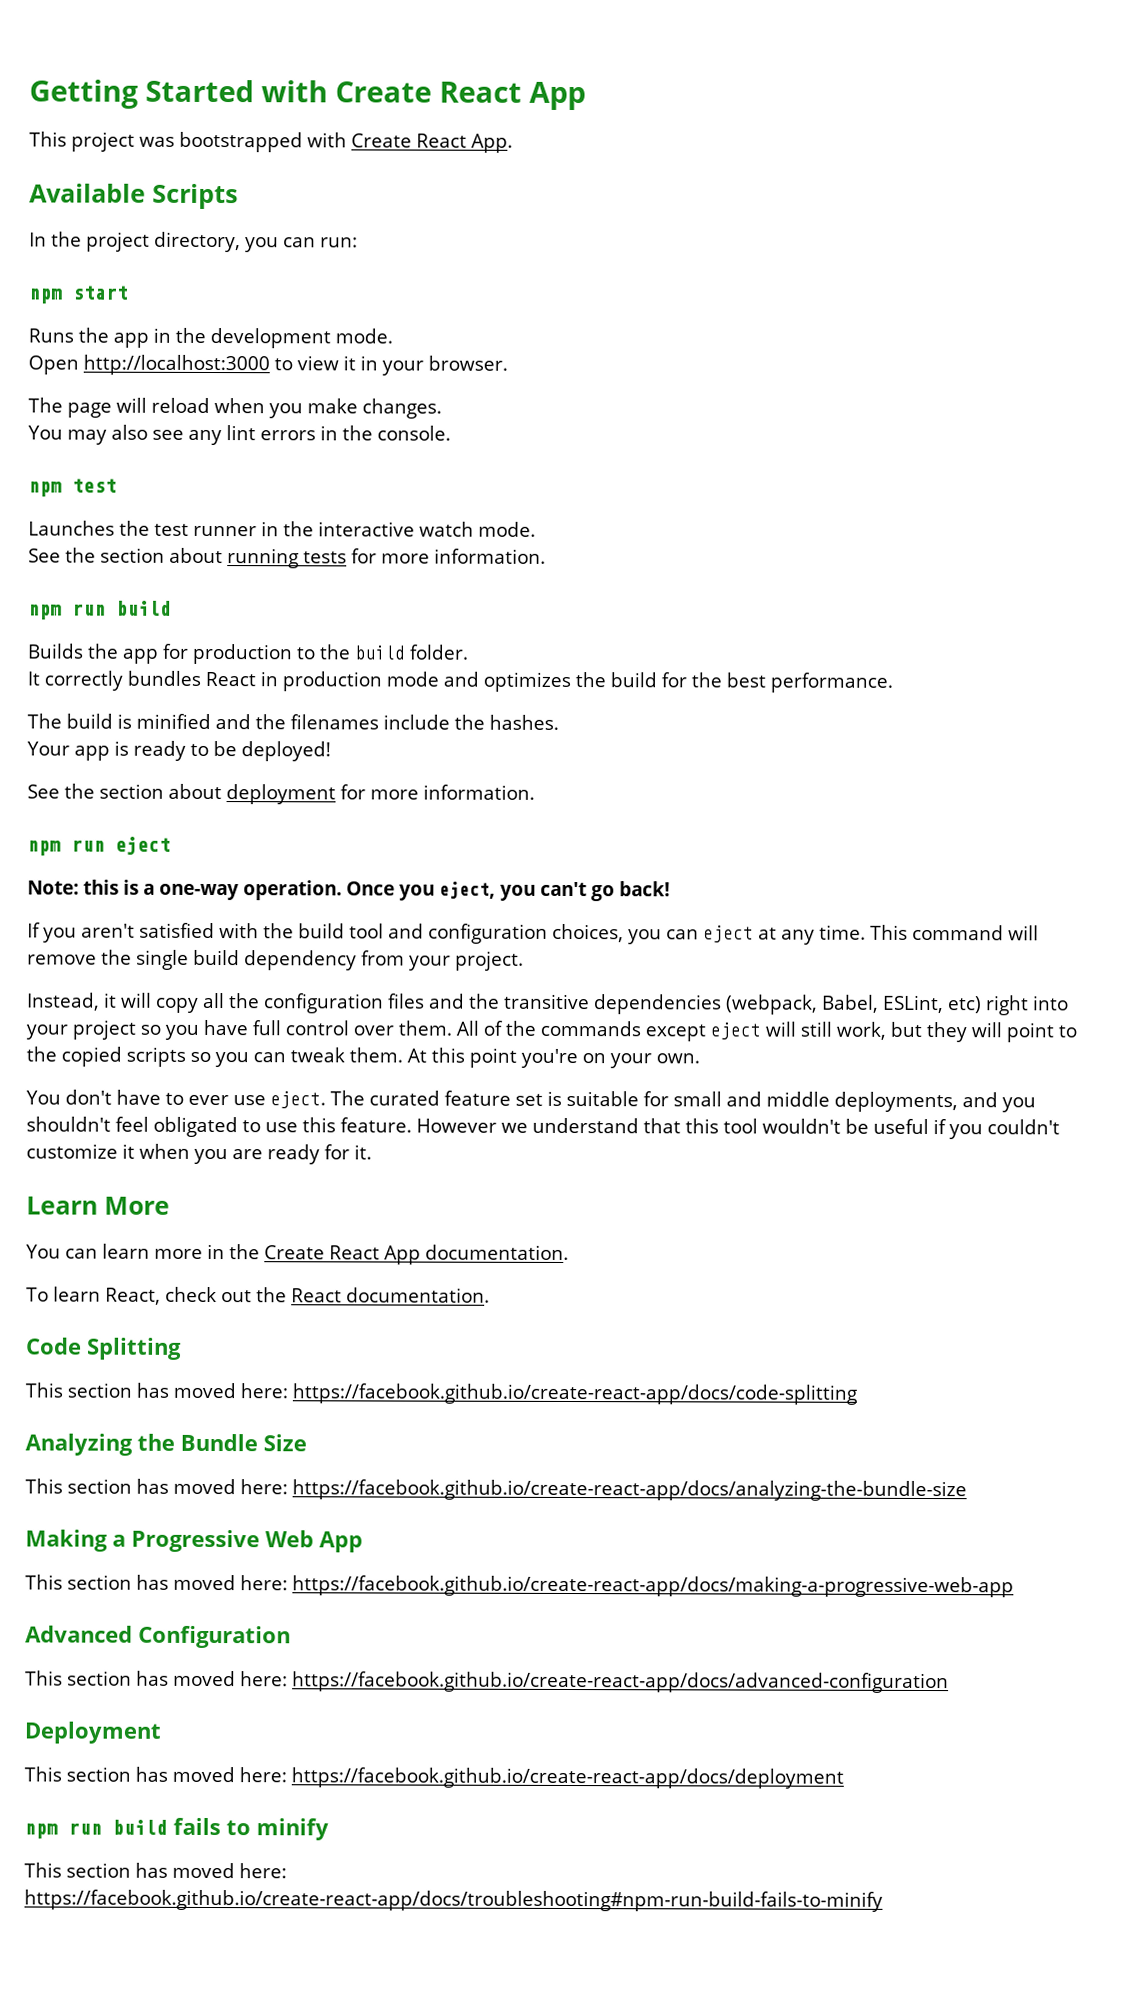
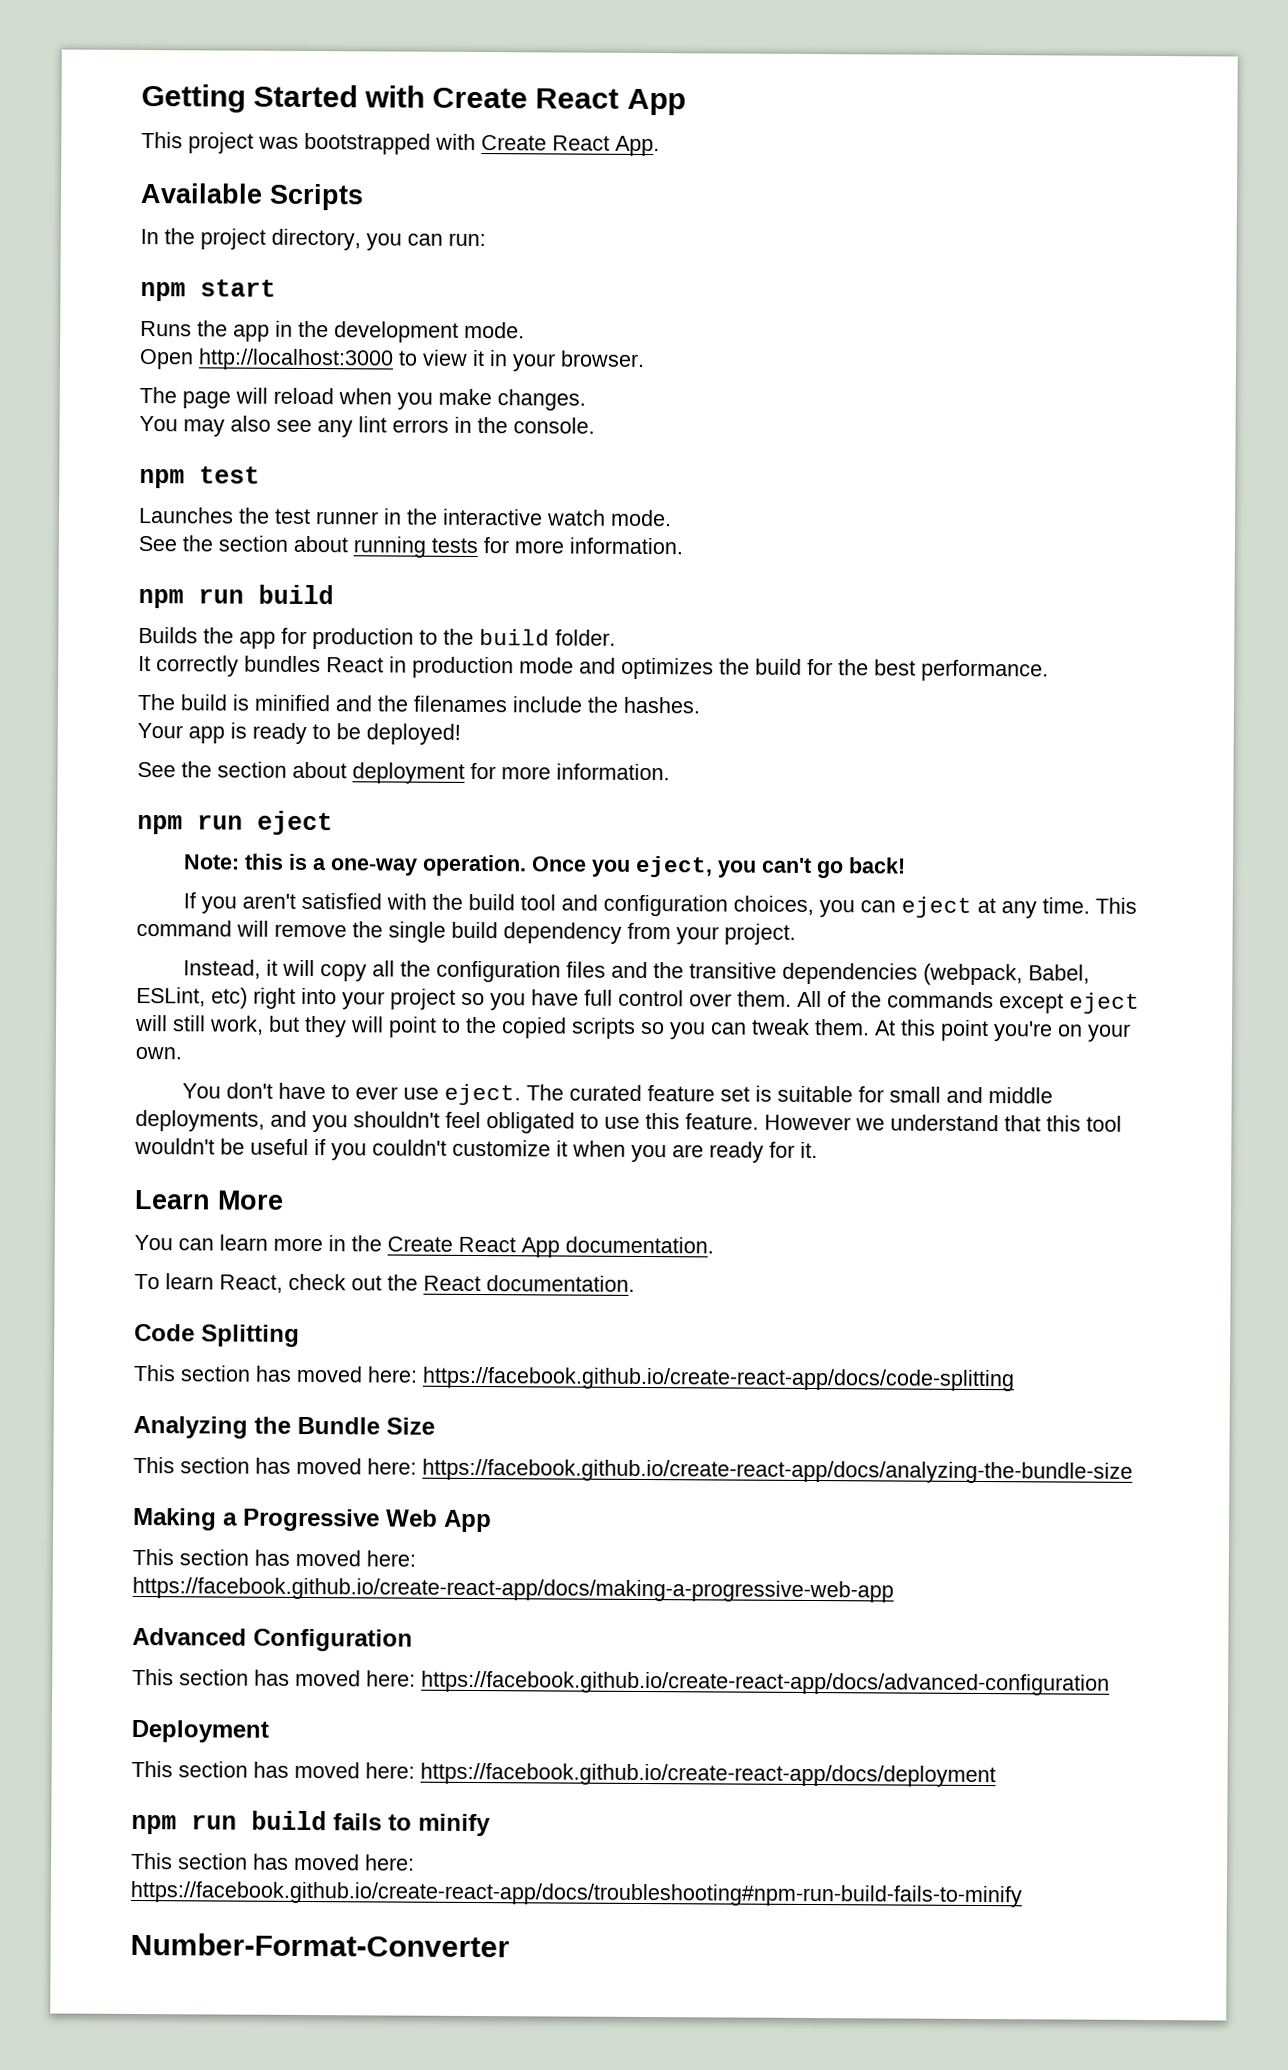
+ Number-Format-Converter

